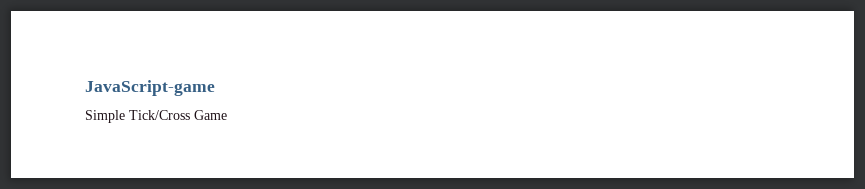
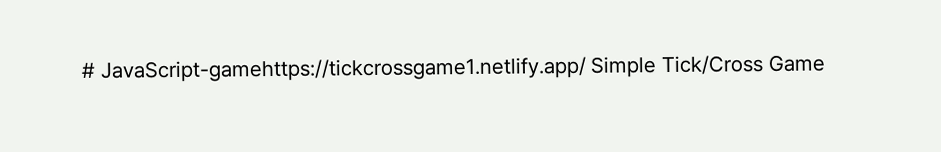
- JavaScript-game
- Simple Tick/Cross Game
+ # JavaScript-gamehttps://tickcrossgame1.netlify.app/ Simple Tick/Cross Game

